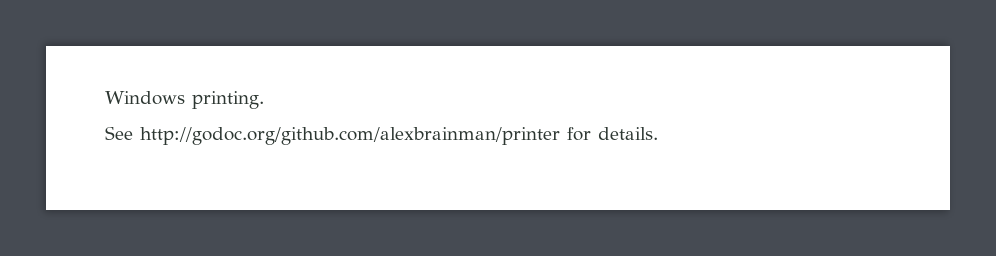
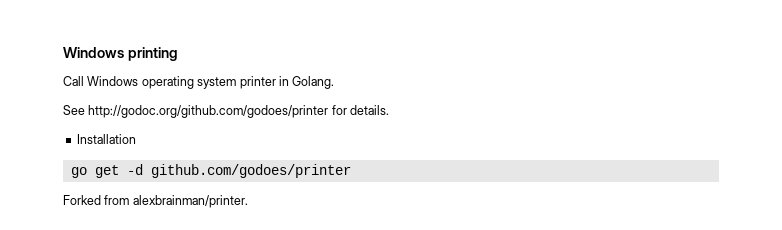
- Windows printing.
+ Windows printing
+ Call Windows operating system printer in Golang.
- See http://godoc.org/github.com/alexbrainman/printer for details.
+ See http://godoc.org/github.com/godoes/printer for details.
+ Installation
+ go get -d github.com/godoes/printer
+ Forked from alexbrainman/printer.

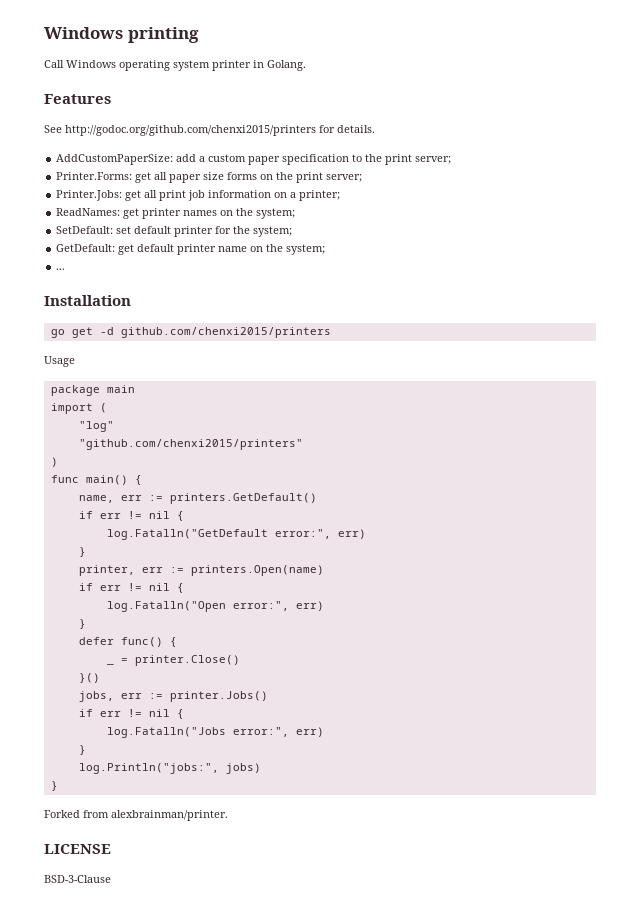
+ Features
- See http://godoc.org/github.com/godoes/printer for details.
+ See http://godoc.org/github.com/chenxi2015/printers for details.
+ AddCustomPaperSize: add a custom paper specification to the print server;
+ Printer.Forms: get all paper size forms on the print server;
+ Printer.Jobs: get all print job information on a printer;
+ ReadNames: get printer names on the system;
+ SetDefault: set default printer for the system;
+ GetDefault: get default printer name on the system;
+ ...
  Installation
- go get -d github.com/godoes/printer
+ go get -d github.com/chenxi2015/printers
+ Usage
+ package main
+ import (
+ "log"
+ "github.com/chenxi2015/printers"
+ )
+ func main() {
+ name, err := printers.GetDefault()
+ if err != nil {
+ log.Fatalln("GetDefault error:", err)
+ }
+ printer, err := printers.Open(name)
+ if err != nil {
+ log.Fatalln("Open error:", err)
+ }
+ defer func() {
+ _ = printer.Close()
+ }()
+ jobs, err := printer.Jobs()
+ if err != nil {
+ log.Fatalln("Jobs error:", err)
+ }
+ log.Println("jobs:", jobs)
+ }
+ LICENSE
+ BSD-3-Clause

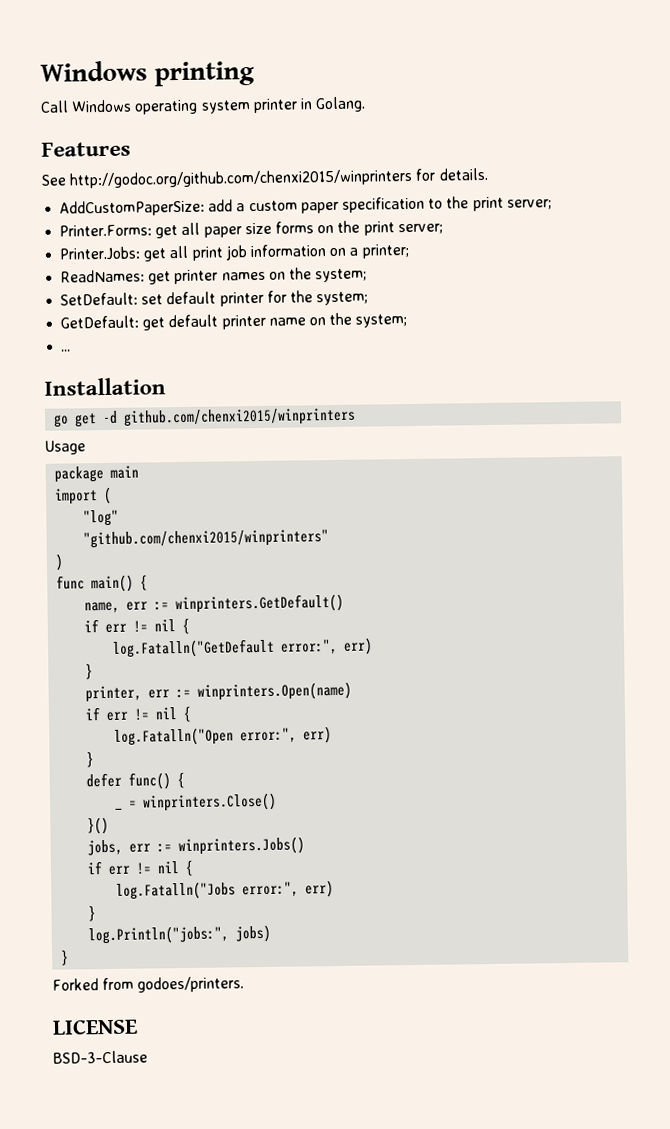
- See http://godoc.org/github.com/chenxi2015/printers for details.
+ See http://godoc.org/github.com/chenxi2015/winprinters for details.
- go get -d github.com/chenxi2015/printers
+ go get -d github.com/chenxi2015/winprinters
- "github.com/chenxi2015/printers"
+ "github.com/chenxi2015/winprinters"
- name, err := printers.GetDefault()
+ name, err := winprinters.GetDefault()
- printer, err := printers.Open(name)
+ printer, err := winprinters.Open(name)
- _ = printer.Close()
+ _ = winprinters.Close()
- jobs, err := printer.Jobs()
+ jobs, err := winprinters.Jobs()
- Forked from alexbrainman/printer.
+ Forked from godoes/printers.

